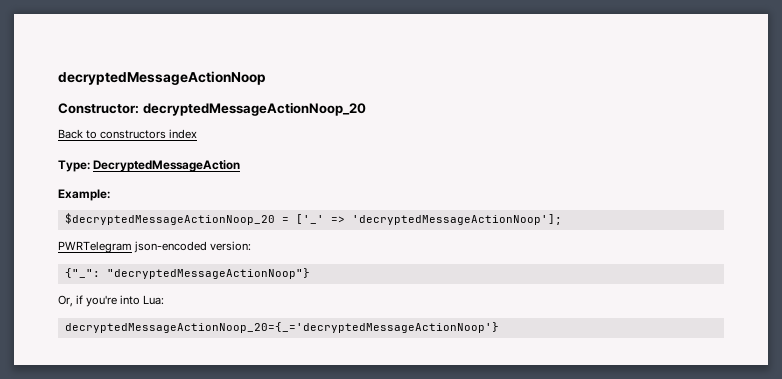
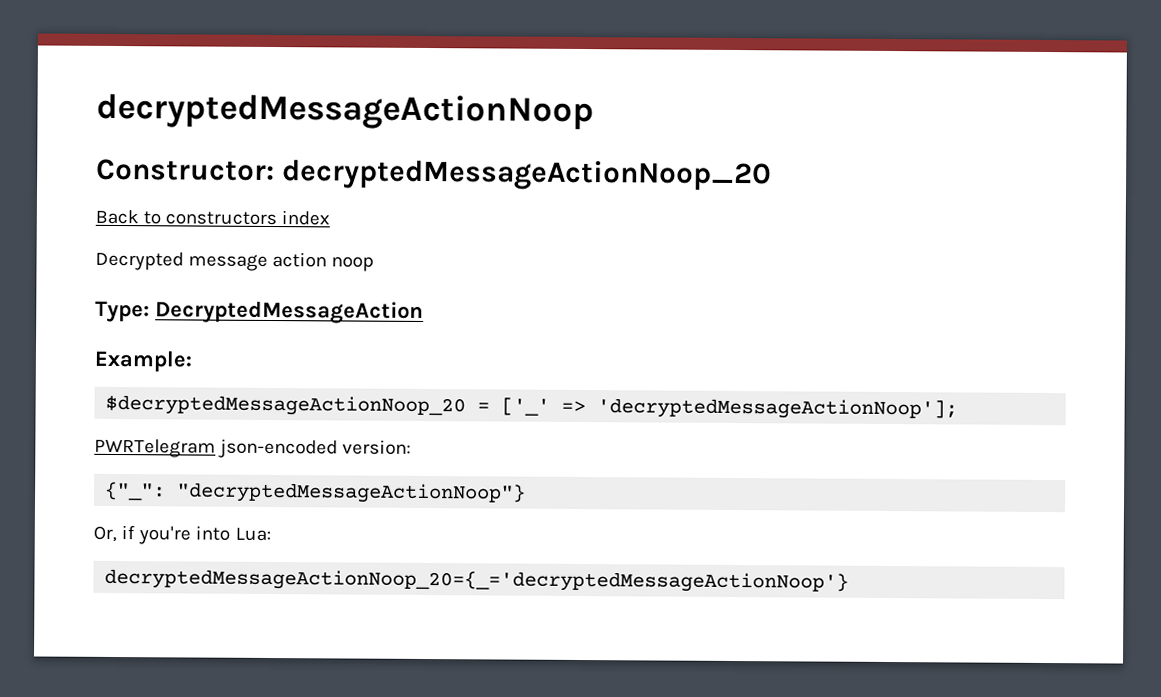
+ Decrypted message action noop

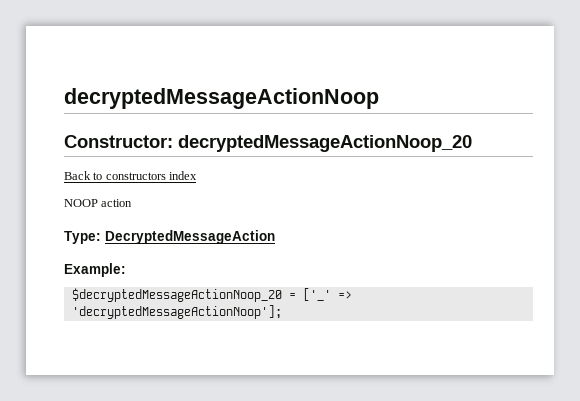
- Decrypted message action noop
+ NOOP action
- PWRTelegram json-encoded version:
- {"_": "decryptedMessageActionNoop"}
- Or, if you're into Lua:
- decryptedMessageActionNoop_20={_='decryptedMessageActionNoop'}

